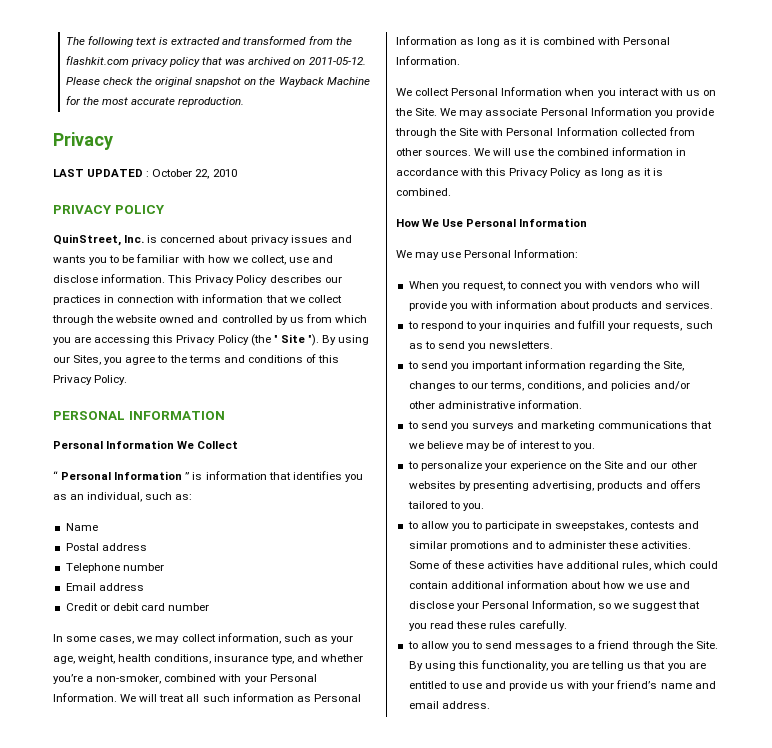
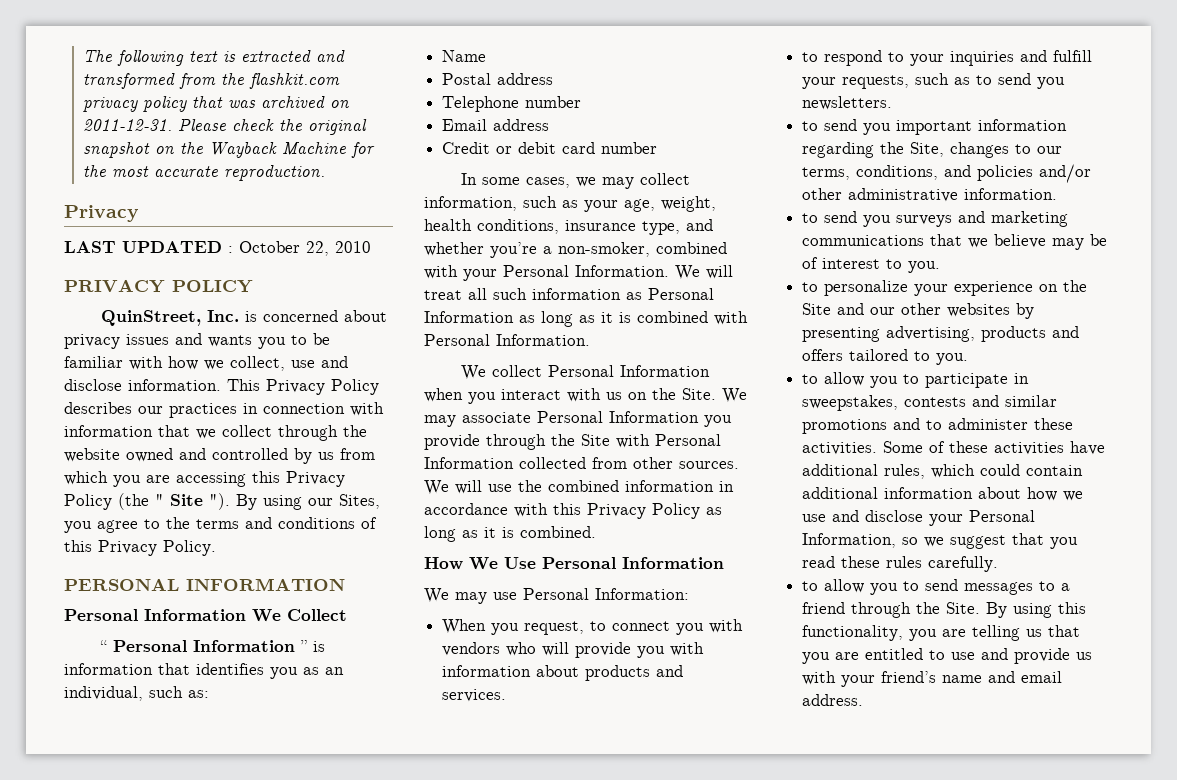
- The following text is extracted and transformed from the flashkit.com privacy policy that was archived on 2011-05-12.
+ The following text is extracted and transformed from the flashkit.com privacy policy that was archived on 2011-12-31.

